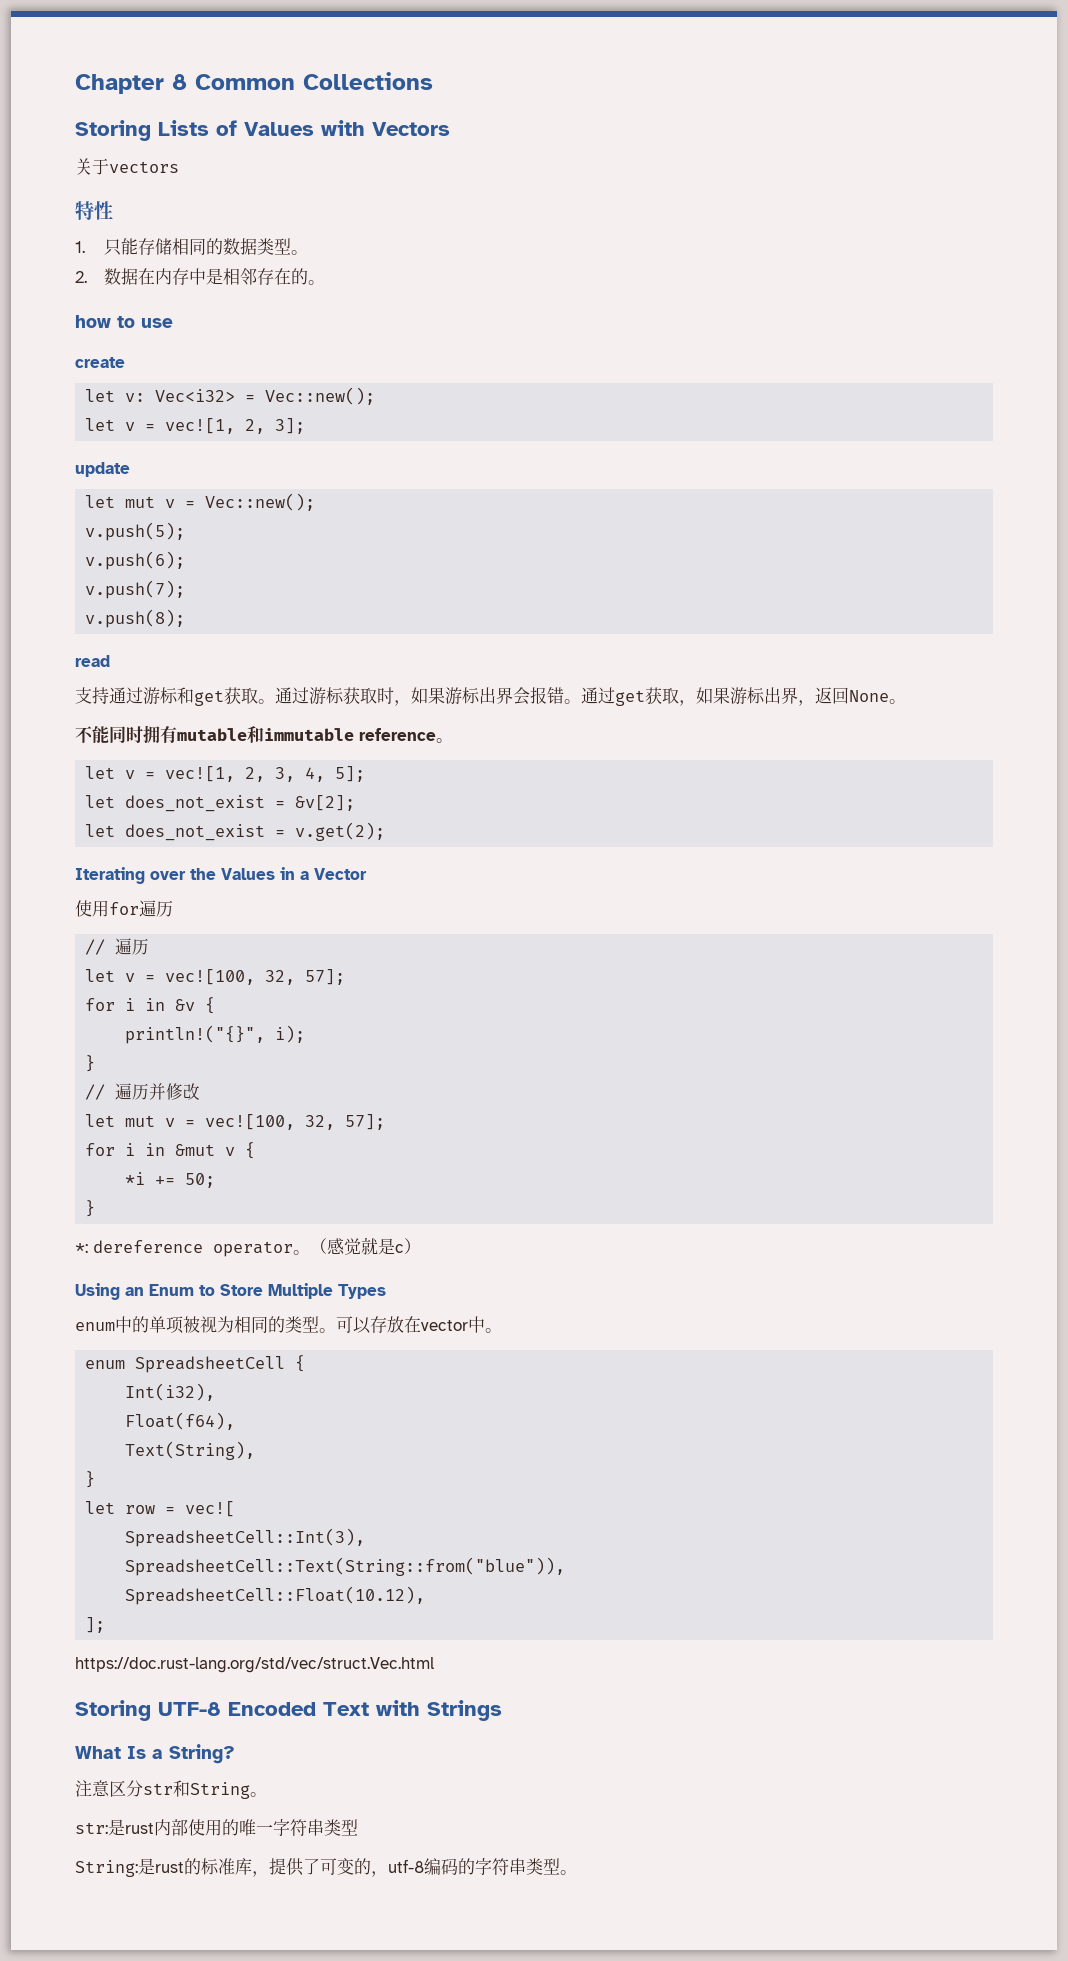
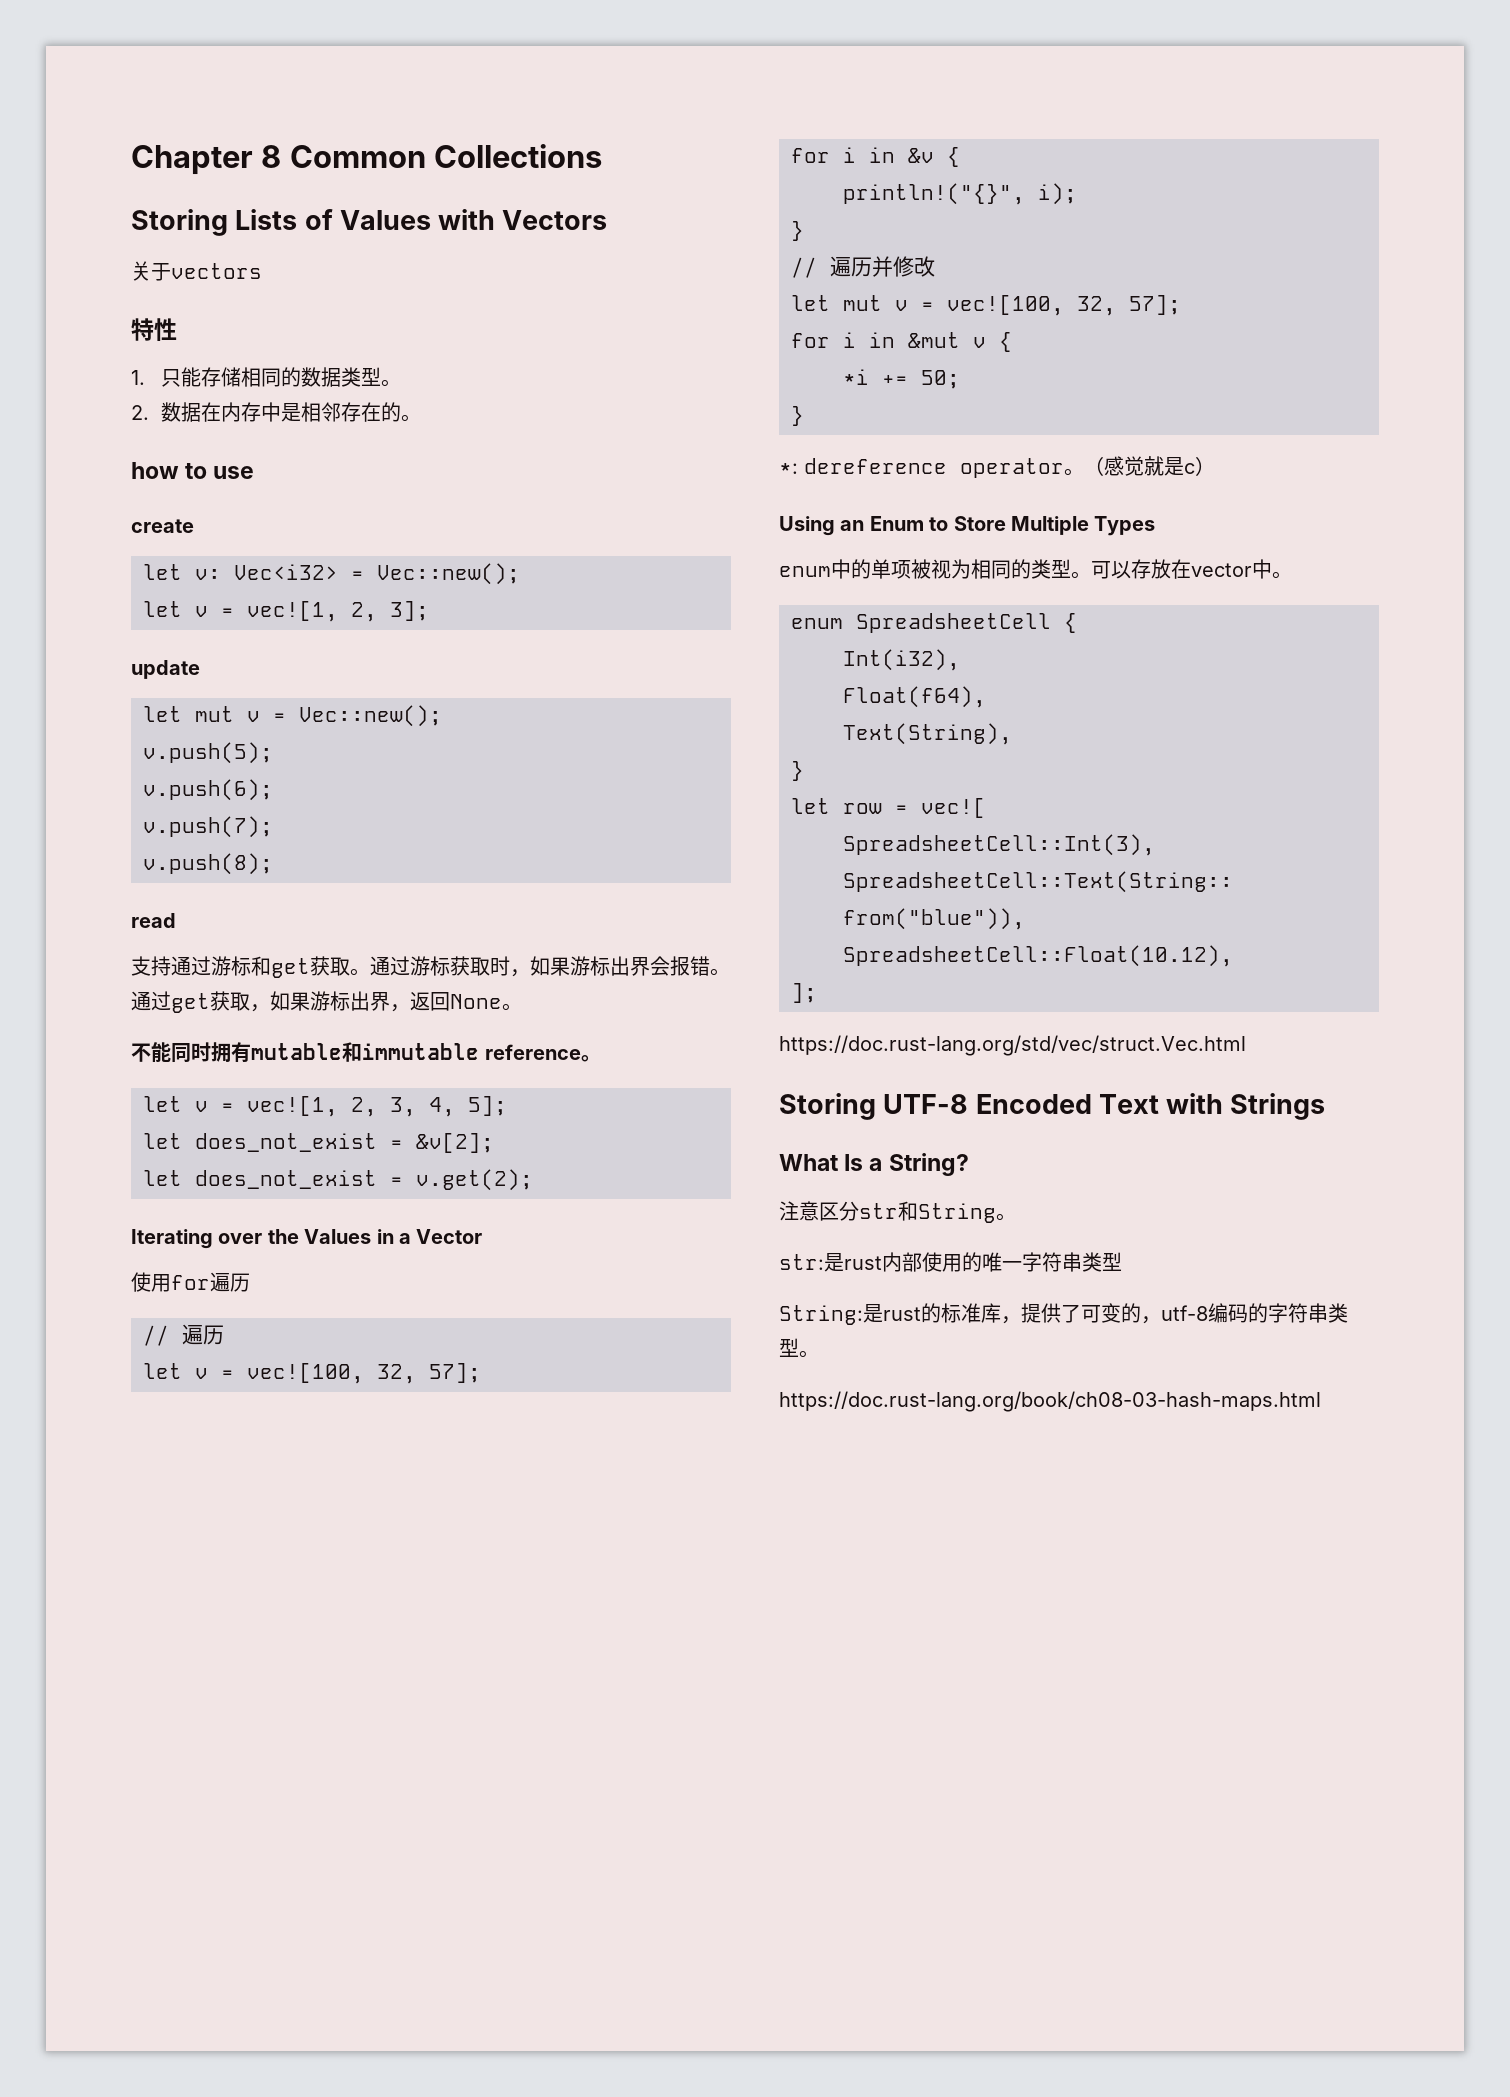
+ https://doc.rust-lang.org/book/ch08-03-hash-maps.html

